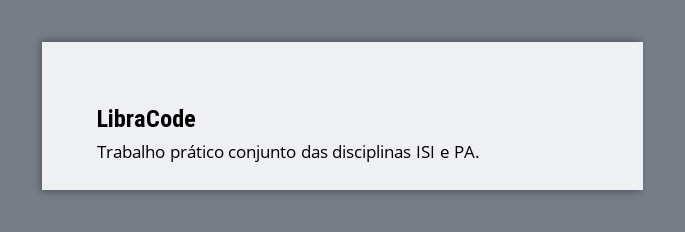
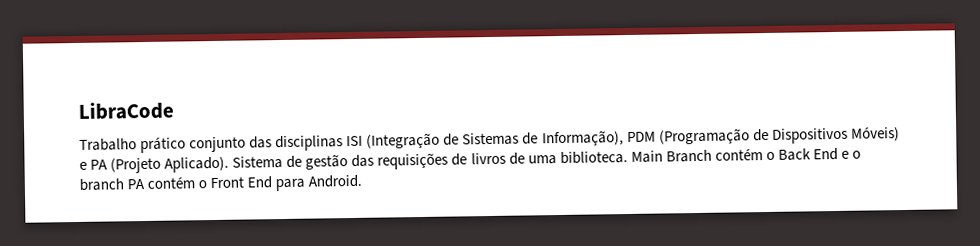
- Trabalho prático conjunto das disciplinas ISI e PA.
+ Trabalho prático conjunto das disciplinas ISI (Integração de Sistemas de Informação), PDM (Programação de Dispositivos Móveis) e PA (Projeto Aplicado). Sistema de gestão das requisições de livros de uma biblioteca. Main Branch contém o Back End e o branch PA contém o Front End para Android.

